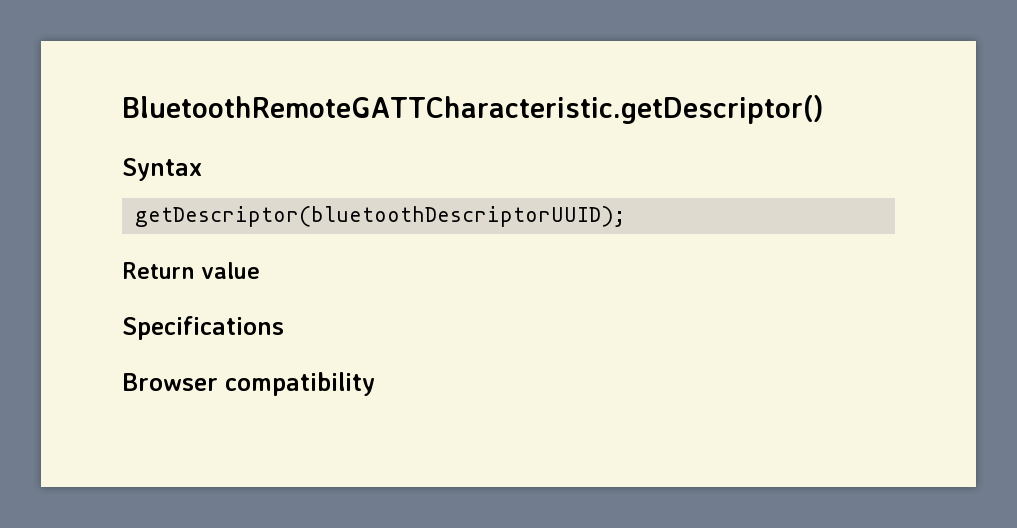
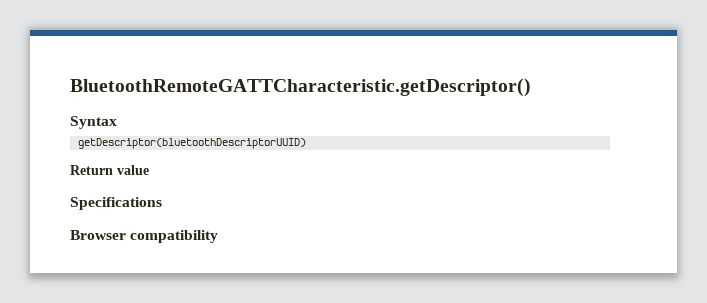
- getDescriptor(bluetoothDescriptorUUID);
+ getDescriptor(bluetoothDescriptorUUID)

